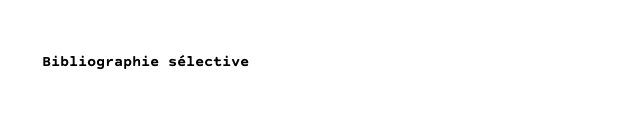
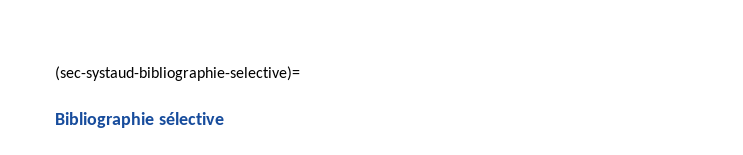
+ (sec-systaud-bibliographie-selective)=

